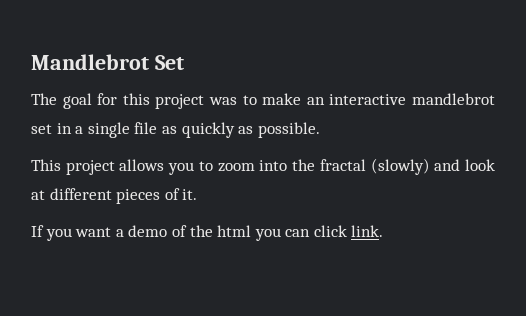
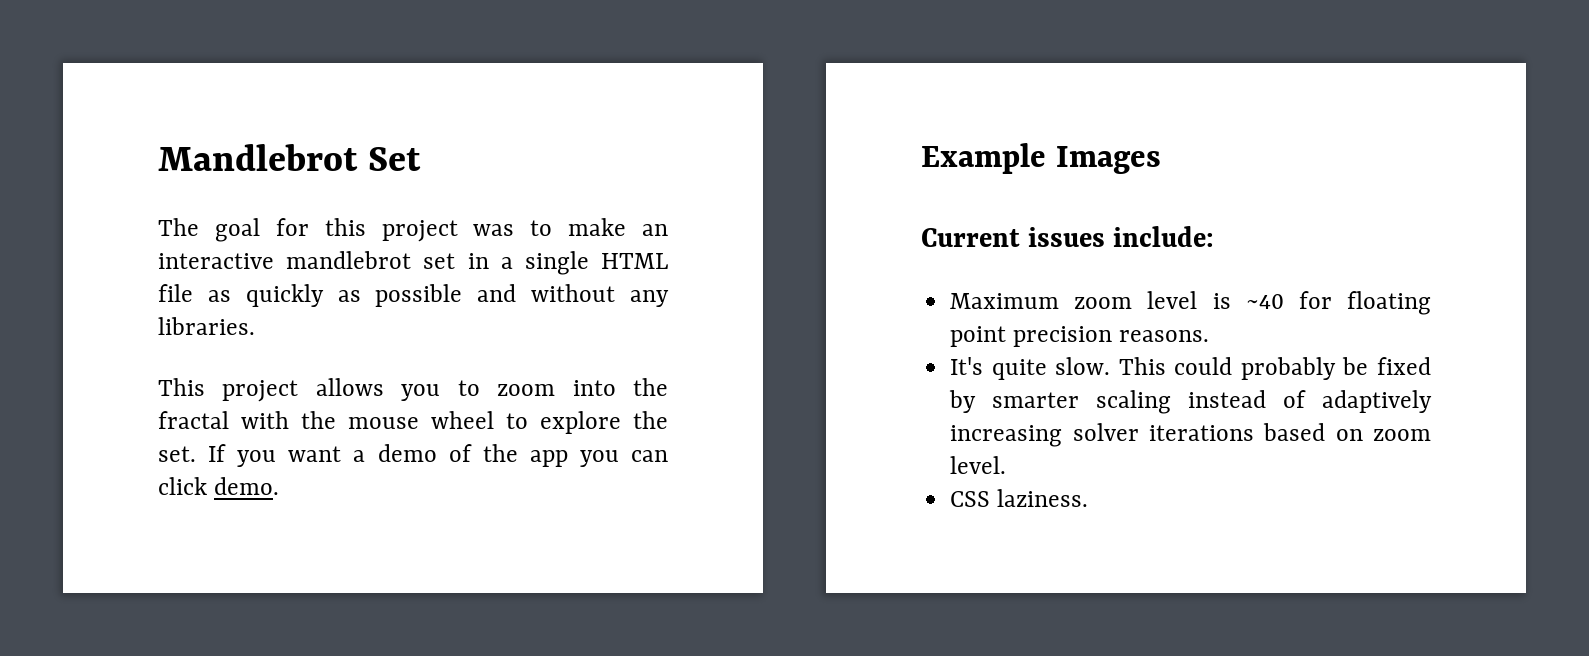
- The goal for this project was to make an interactive mandlebrot set in a single file as quickly as possible.
+ The goal for this project was to make an interactive mandlebrot set in a single HTML file as quickly as possible and without any libraries.
- This project allows you to zoom into the fractal (slowly) and look at different pieces of it.
- If you want a demo of the html you can click link.
+ This project allows you to zoom into the fractal with the mouse wheel to explore the set. If you want a demo of the app you can click demo.
+ Example Images
+ Current issues include:
+ Maximum zoom level is ~40 for floating point precision reasons.
+ It's quite slow. This could probably be fixed by smarter scaling instead of adaptively increasing solver iterations based on zoom level.
+ CSS laziness.

